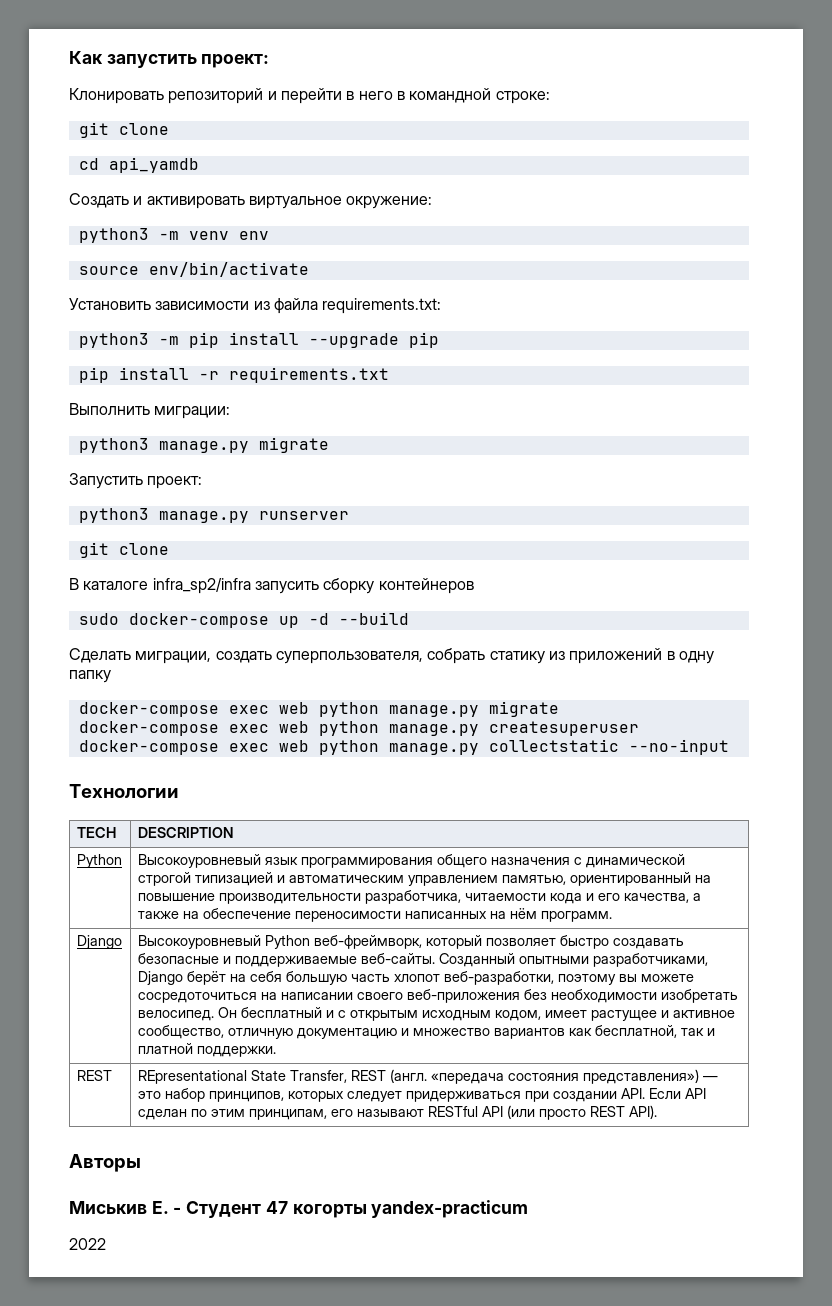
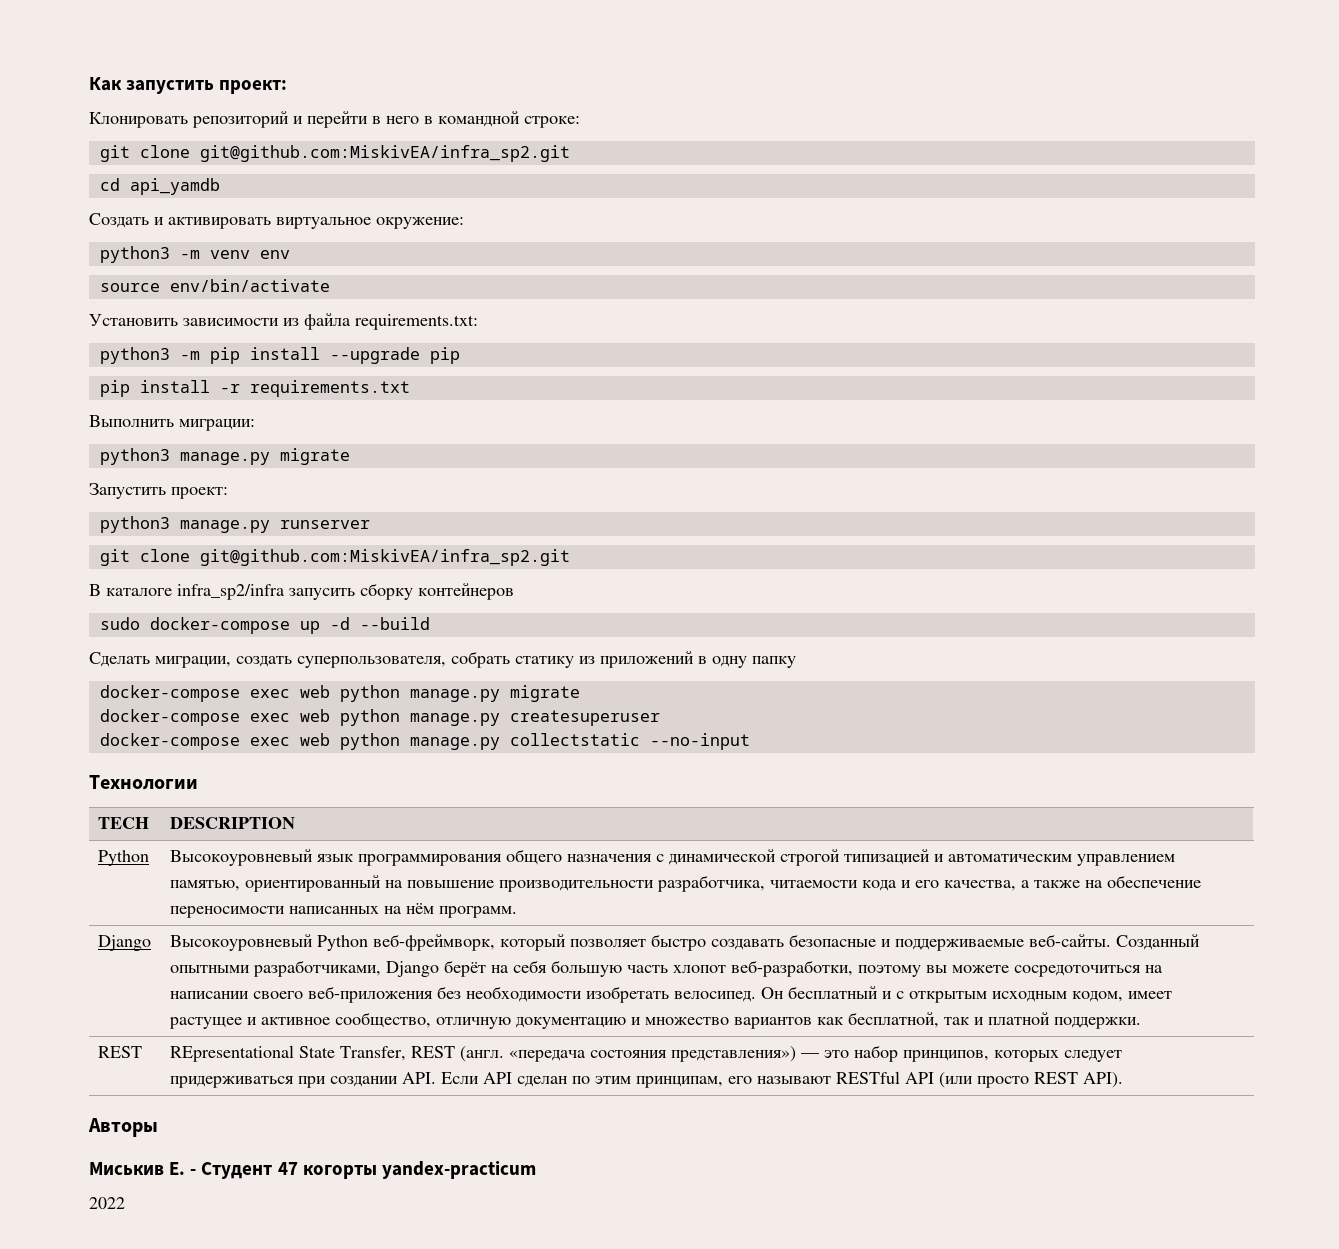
  Клонировать репозиторий и перейти в него в командной строке:
- git clone
+ git clone git@github.com:MiskivEA/infra_sp2.git
  python3 manage.py runserver
- git clone
+ git clone git@github.com:MiskivEA/infra_sp2.git

